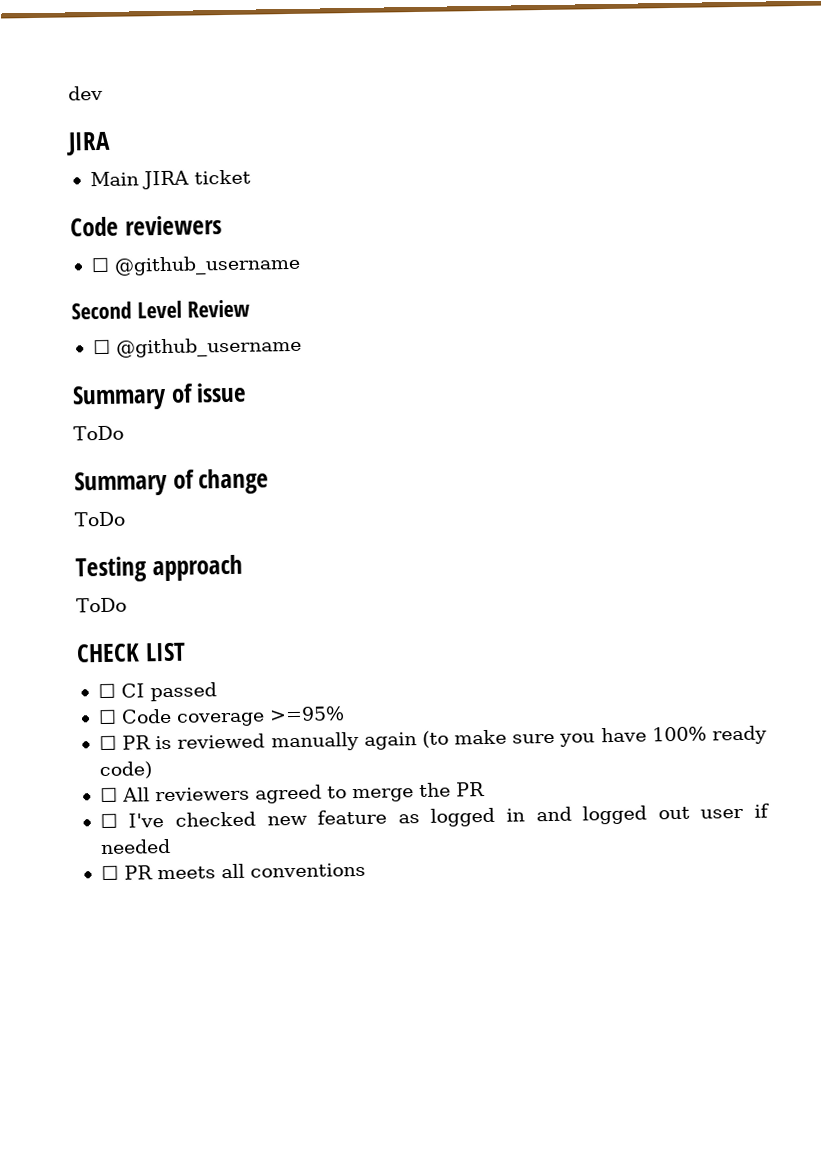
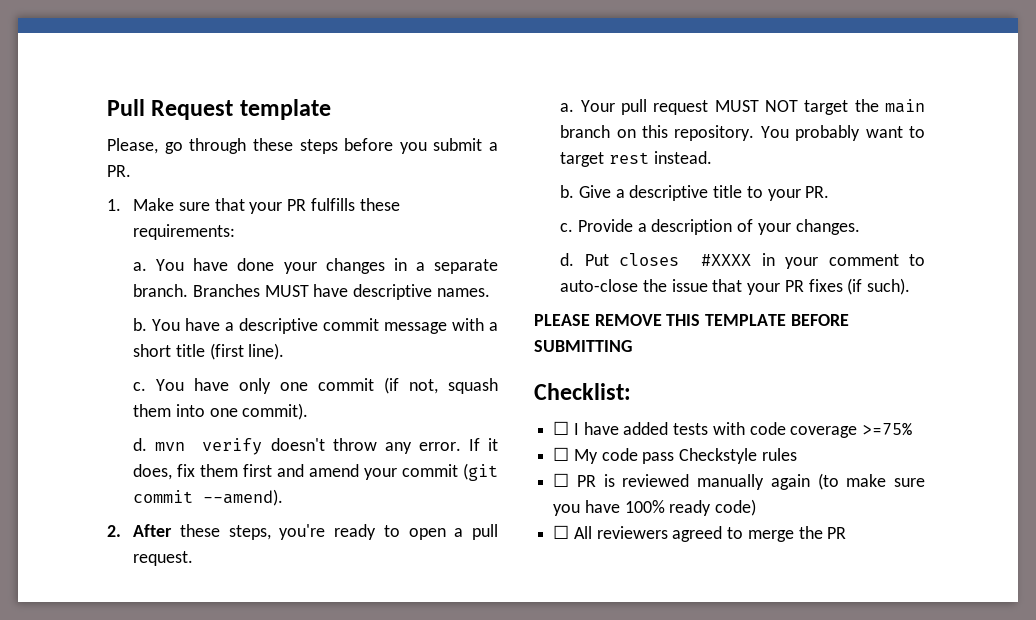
- dev
- JIRA
- Main JIRA ticket
- Code reviewers
- ☐ @github_username
- Second Level Review
- ☐ @github_username
- Summary of issue
- ToDo
- Summary of change
- ToDo
- Testing approach
- ToDo
- CHECK LIST
- ☐ СI passed
- ☐ Сode coverage >=95%
+ Pull Request template
+ Please, go through these steps before you submit a PR.
+ 1. Make sure that your PR fulfills these requirements:
+ a. You have done your changes in a separate branch. Branches MUST have descriptive names.
+ b. You have a descriptive commit message with a short title (first line).
+ c. You have only one commit (if not, squash them into one commit).
+ d. mvn verify doesn't throw any error. If it does, fix them first and amend your commit (git commit --amend).
+ 2. After these steps, you're ready to open a pull request.
+ a. Your pull request MUST NOT target the main branch on this repository. You probably want to target rest instead.
+ b. Give a descriptive title to your PR.
+ c. Provide a description of your changes.
+ d. Put closes #XXXX in your comment to auto-close the issue that your PR fixes (if such).
+ PLEASE REMOVE THIS TEMPLATE BEFORE SUBMITTING
+ Checklist:
+ ☐ I have added tests with code coverage >=75%
+ ☐ My code pass Checkstyle rules
- ☐ I've checked new feature as logged in and logged out user if needed
- ☐ PR meets all conventions

